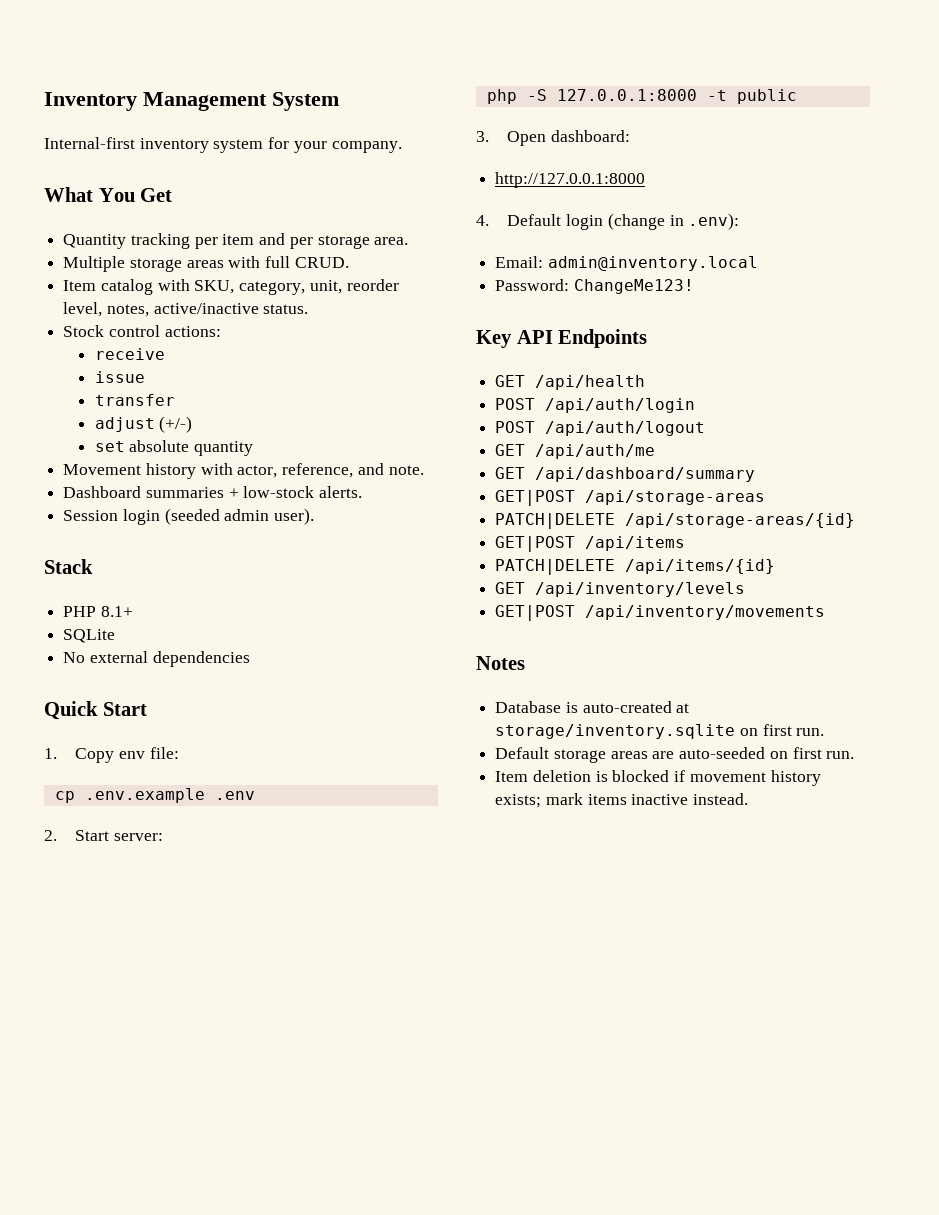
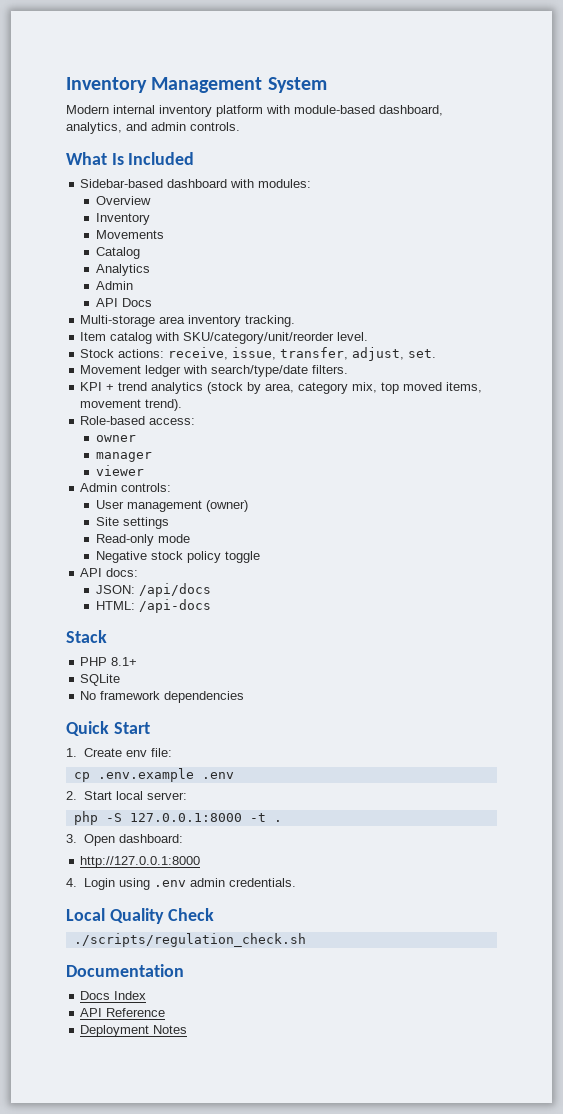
- Internal-first inventory system for your company.
- What You Get
- Quantity tracking per item and per storage area.
- Multiple storage areas with full CRUD.
- Item catalog with SKU, category, unit, reorder level, notes, active/inactive status.
+ Modern internal inventory platform with module-based dashboard, analytics, and admin controls.
+ What Is Included
+ Sidebar-based dashboard with modules:
+ Overview
+ Inventory
+ Movements
+ Catalog
+ Analytics
+ Admin
+ API Docs
+ Multi-storage area inventory tracking.
+ Item catalog with SKU/category/unit/reorder level.
- Stock control actions:
- receive
- issue
- transfer
- adjust (+/-)
- set absolute quantity
- Movement history with actor, reference, and note.
- Dashboard summaries + low-stock alerts.
- Session login (seeded admin user).
+ Stock actions: receive, issue, transfer, adjust, set.
+ Movement ledger with search/type/date filters.
+ KPI + trend analytics (stock by area, category mix, top moved items, movement trend).
+ Role-based access:
+ owner
+ manager
+ viewer
+ Admin controls:
+ User management (owner)
+ Site settings
+ Read-only mode
+ Negative stock policy toggle
+ API docs:
+ JSON: /api/docs
+ HTML: /api-docs
- No external dependencies
+ No framework dependencies
- 1. Copy env file:
+ 1. Create env file:
- 2. Start server:
+ 2. Start local server:
- php -S 127.0.0.1:8000 -t public
+ php -S 127.0.0.1:8000 -t .
- 4. Default login (change in .env):
- Email: admin@inventory.local
- Password: ChangeMe123!
- Key API Endpoints
- GET /api/health
- POST /api/auth/login
- POST /api/auth/logout
- GET /api/auth/me
- GET /api/dashboard/summary
- GET|POST /api/storage-areas
- PATCH|DELETE /api/storage-areas/{id}
- GET|POST /api/items
- PATCH|DELETE /api/items/{id}
- GET /api/inventory/levels
- GET|POST /api/inventory/movements
- Notes
- Database is auto-created at storage/inventory.sqlite on first run.
- Default storage areas are auto-seeded on first run.
- Item deletion is blocked if movement history exists; mark items inactive instead.
+ 4. Login using .env admin credentials.
+ Local Quality Check
+ ./scripts/regulation_check.sh
+ Documentation
+ Docs Index
+ API Reference
+ Deployment Notes

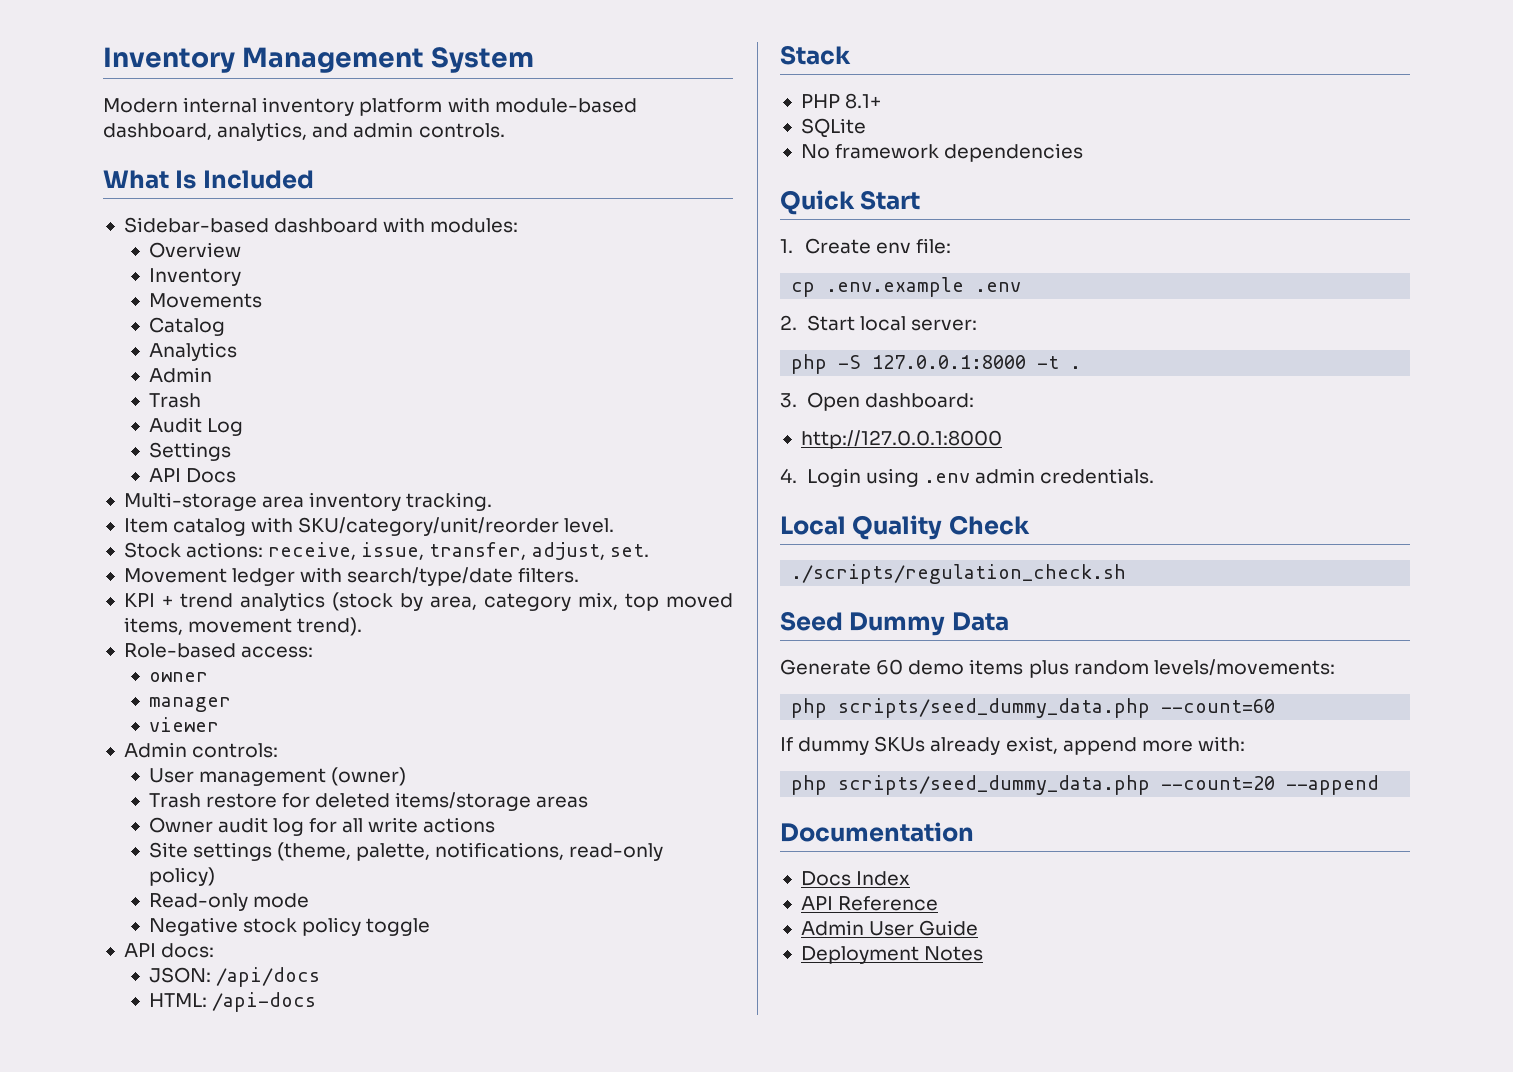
  Analytics
  Admin
+ Trash
+ Audit Log
+ Settings
- Site settings
+ Trash restore for deleted items/storage areas
+ Owner audit log for all write actions
+ Site settings (theme, palette, notifications, read-only policy)
+ Seed Dummy Data
+ Generate 60 demo items plus random levels/movements:
+ php scripts/seed_dummy_data.php --count=60
+ If dummy SKUs already exist, append more with:
+ php scripts/seed_dummy_data.php --count=20 --append
+ Admin User Guide

